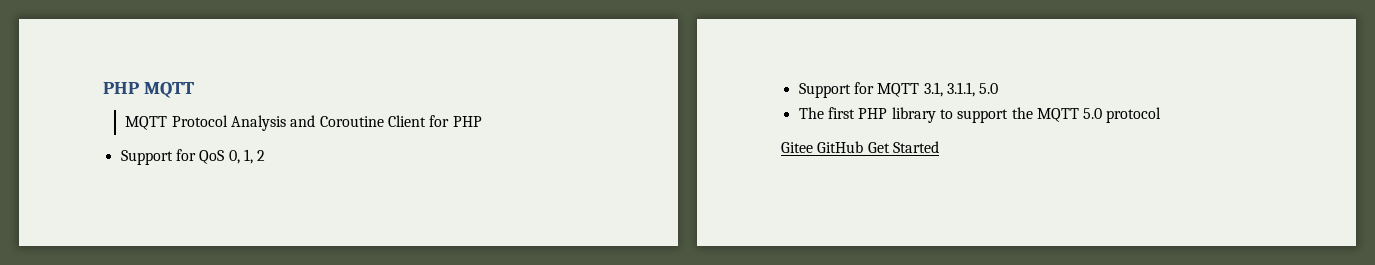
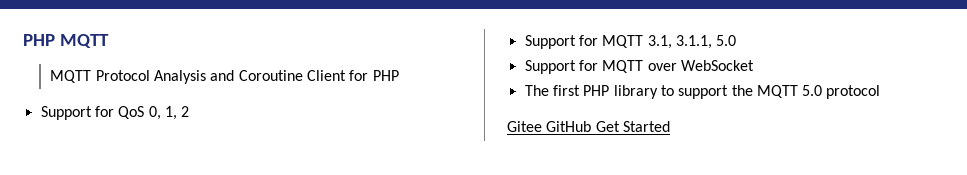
+ Support for MQTT over WebSocket

